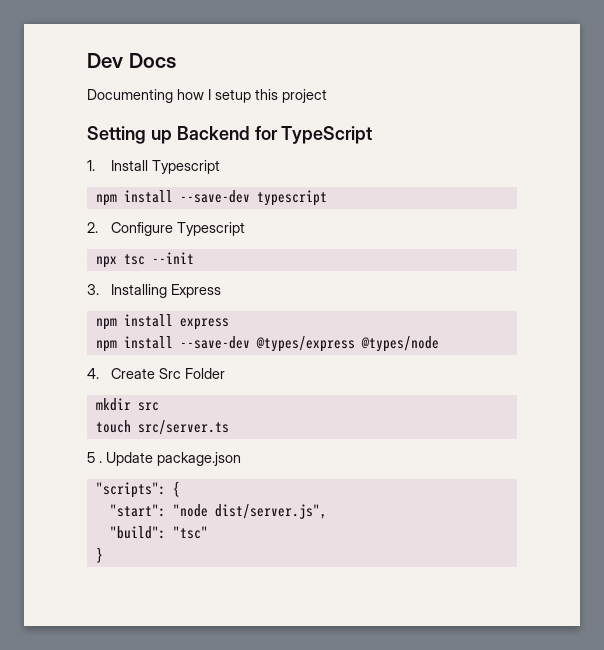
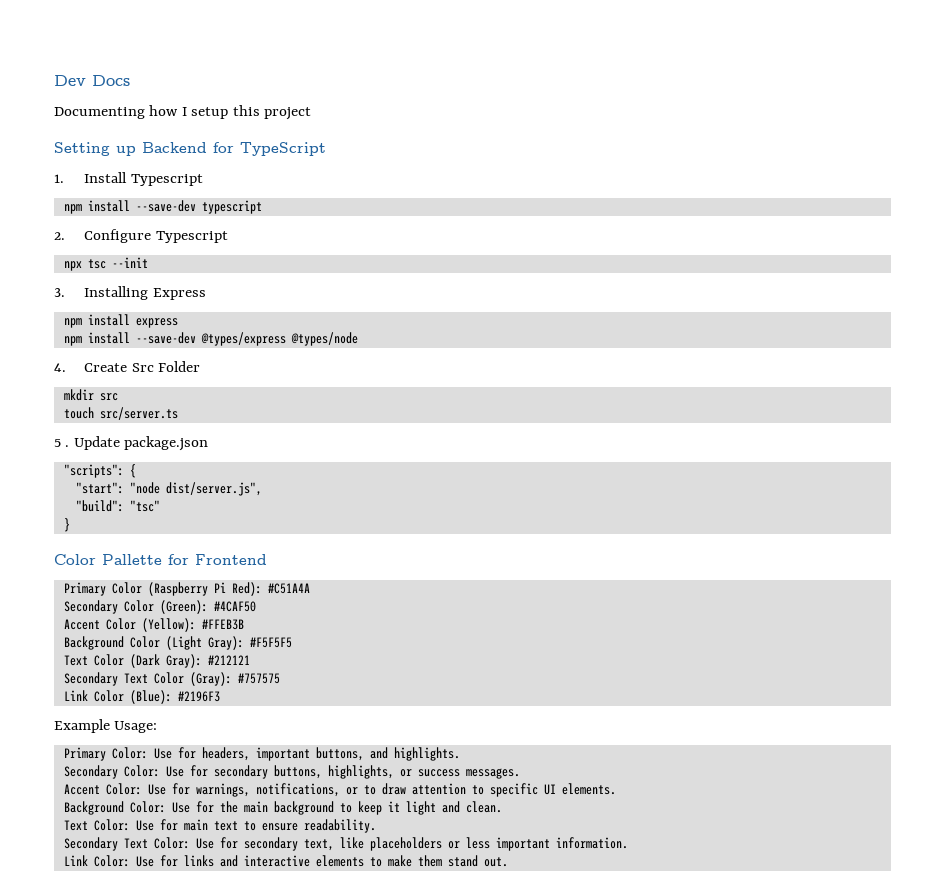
+ Color Pallette for Frontend
+ Primary Color (Raspberry Pi Red): #C51A4A
+ Secondary Color (Green): #4CAF50
+ Accent Color (Yellow): #FFEB3B
+ Background Color (Light Gray): #F5F5F5
+ Text Color (Dark Gray): #212121
+ Secondary Text Color (Gray): #757575
+ Link Color (Blue): #2196F3
+ Example Usage:
+ Primary Color: Use for headers, important buttons, and highlights.
+ Secondary Color: Use for secondary buttons, highlights, or success messages.
+ Accent Color: Use for warnings, notifications, or to draw attention to specific UI elements.
+ Background Color: Use for the main background to keep it light and clean.
+ Text Color: Use for main text to ensure readability.
+ Secondary Text Color: Use for secondary text, like placeholders or less important information.
+ Link Color: Use for links and interactive elements to make them stand out.

